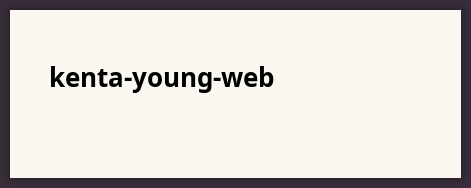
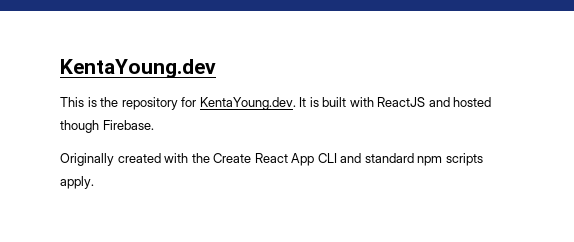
- kenta-young-web
+ KentaYoung.dev
+ This is the repository for KentaYoung.dev. It is built with ReactJS and hosted though Firebase.
+ Originally created with the Create React App CLI and standard npm scripts apply.

